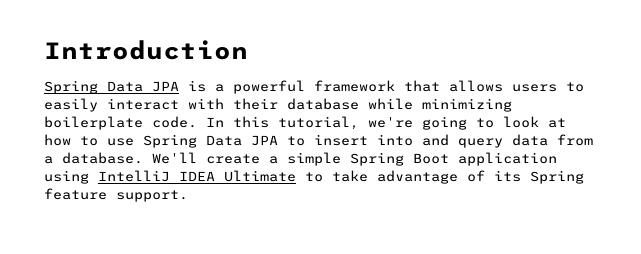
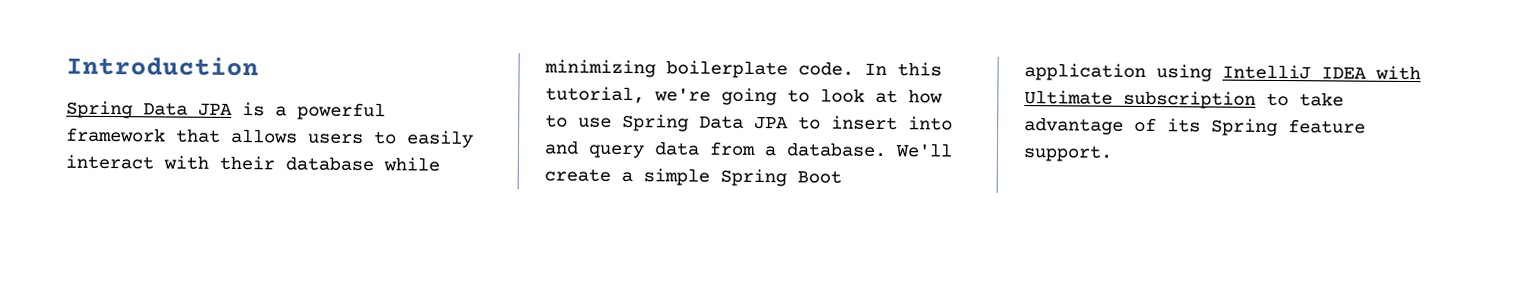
- We'll create a simple Spring Boot application using IntelliJ IDEA Ultimate to take advantage of its Spring feature support.
+ We'll create a simple Spring Boot application using IntelliJ IDEA with Ultimate subscription to take advantage of its Spring feature support.

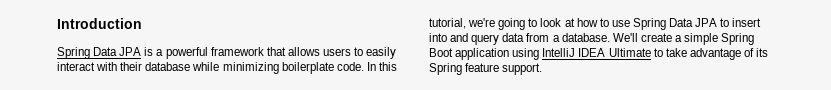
- We'll create a simple Spring Boot application using IntelliJ IDEA with Ultimate subscription to take advantage of its Spring feature support.
+ We'll create a simple Spring Boot application using IntelliJ IDEA Ultimate to take advantage of its Spring feature support.

